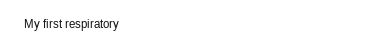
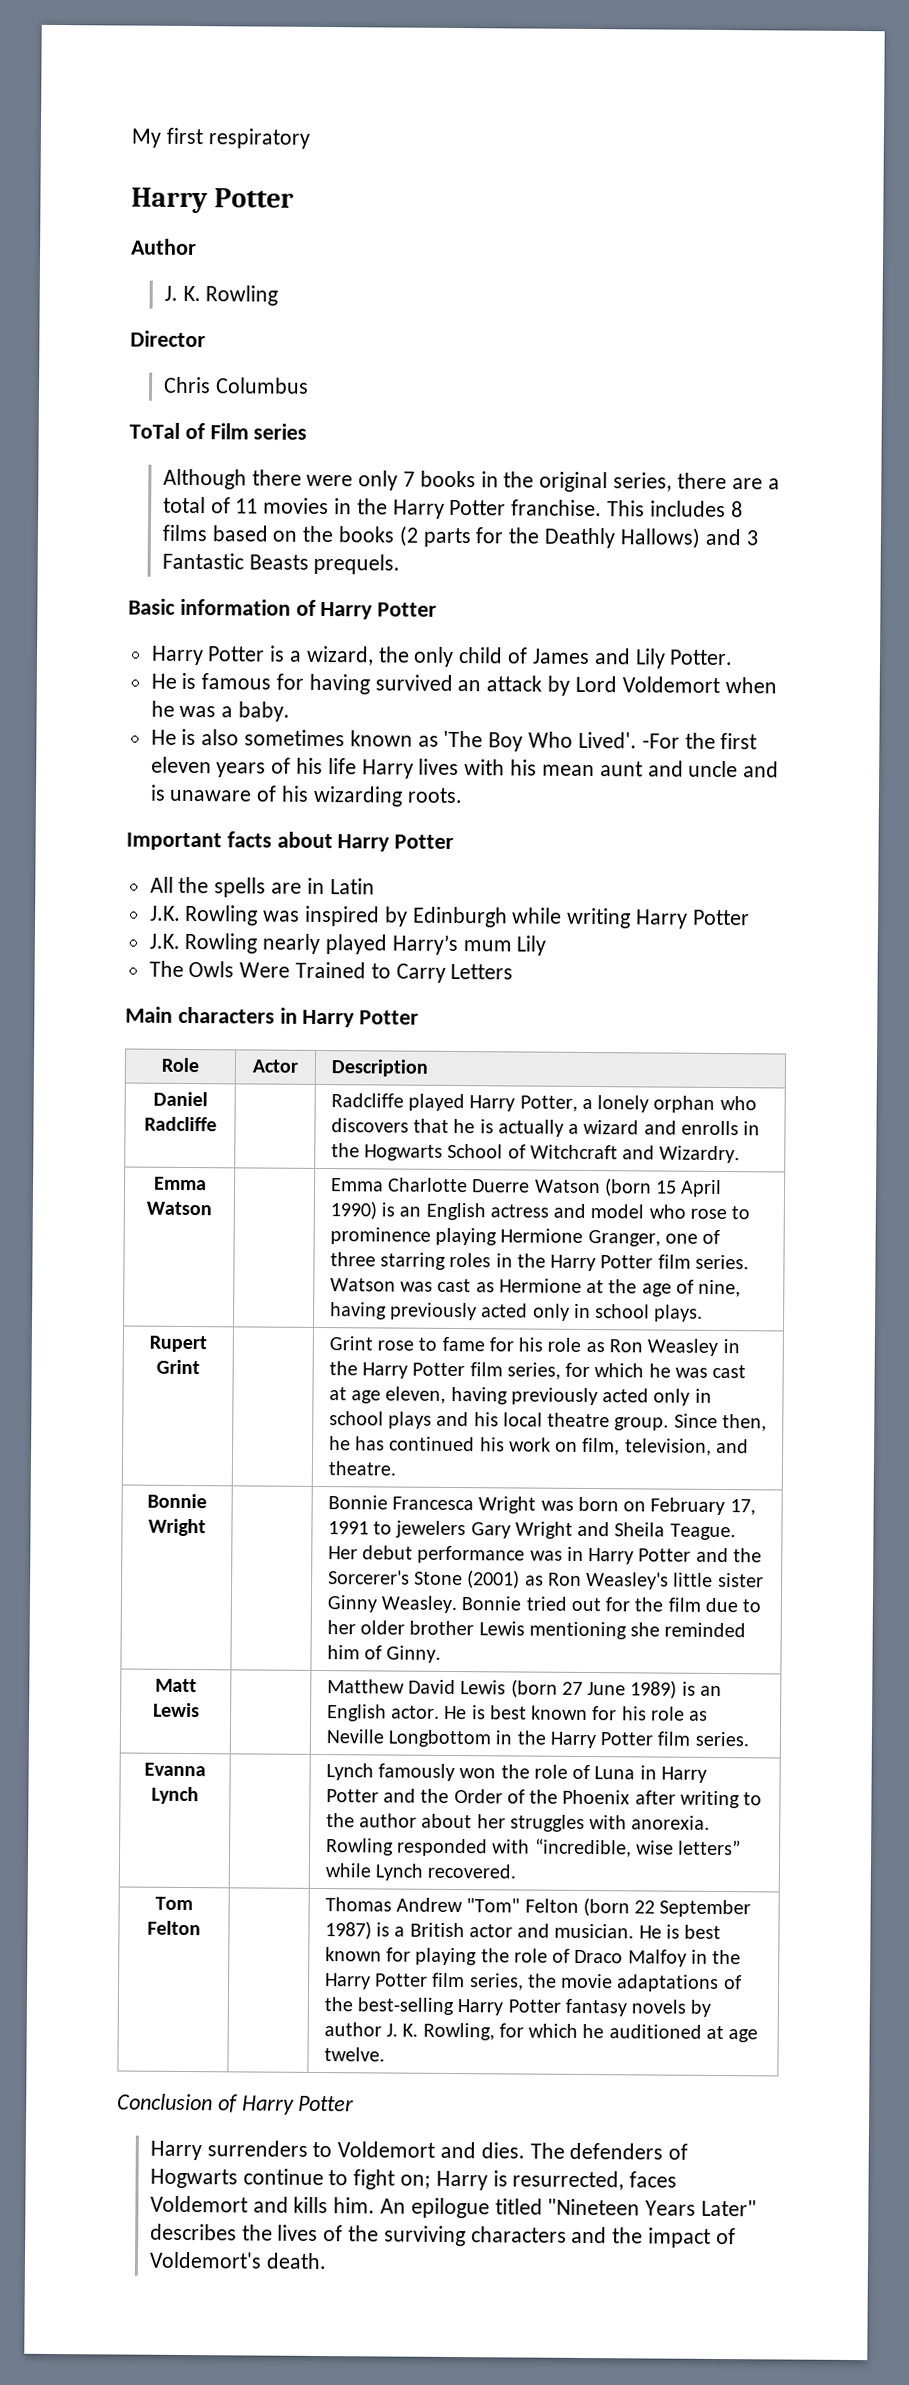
  My first respiratory
+ Harry Potter
+ Author
+ J. K. Rowling
+ Director
+ Chris Columbus
+ ToTal of Film series
+ Although there were only 7 books in the original series, there are a total of 11 movies in the Harry Potter franchise. This includes 8 films based on the books (2 parts for the Deathly Hallows) and 3 Fantastic Beasts prequels.
+ Basic information of Harry Potter
+ Harry Potter is a wizard, the only child of James and Lily Potter.
+ He is famous for having survived an attack by Lord Voldemort when he was a baby.
+ He is also sometimes known as 'The Boy Who Lived'. -For the first eleven years of his life Harry lives with his mean aunt and uncle and is unaware of his wizarding roots.
+ Important facts about Harry Potter
+ All the spells are in Latin
+ J.K. Rowling was inspired by Edinburgh while writing Harry Potter
+ J.K. Rowling nearly played Harry’s mum Lily
+ The Owls Were Trained to Carry Letters
+ Main characters in Harry Potter
+ Role | Actor | Description
+ Daniel Radcliffe | | Radcliffe played Harry Potter, a lonely orphan who discovers that he is actually a wizard and enrolls in the Hogwarts School of Witchcraft and Wizardry.
+ Emma Watson | | Emma Charlotte Duerre Watson (born 15 April 1990) is an English actress and model who rose to prominence playing Hermione Granger, one of three starring roles in the Harry Potter film series. Watson was cast as Hermione at the age of nine, having previously acted only in school plays.
+ Rupert Grint | | Grint rose to fame for his role as Ron Weasley in the Harry Potter film series, for which he was cast at age eleven, having previously acted only in school plays and his local theatre group. Since then, he has continued his work on film, television, and theatre.
+ Bonnie Wright | | Bonnie Francesca Wright was born on February 17, 1991 to jewelers Gary Wright and Sheila Teague. Her debut performance was in Harry Potter and the Sorcerer's Stone (2001) as Ron Weasley's little sister Ginny Weasley. Bonnie tried out for the film due to her older brother Lewis mentioning she reminded him of Ginny.
+ Matt Lewis | | Matthew David Lewis (born 27 June 1989) is an English actor. He is best known for his role as Neville Longbottom in the Harry Potter film series.
+ Evanna Lynch | | Lynch famously won the role of Luna in Harry Potter and the Order of the Phoenix after writing to the author about her struggles with anorexia. Rowling responded with “incredible, wise letters” while Lynch recovered.
+ Tom Felton | | Thomas Andrew "Tom" Felton (born 22 September 1987) is a British actor and musician. He is best known for playing the role of Draco Malfoy in the Harry Potter film series, the movie adaptations of the best-selling Harry Potter fantasy novels by author J. K. Rowling, for which he auditioned at age twelve.
+ Conclusion of Harry Potter
+ Harry surrenders to Voldemort and dies. The defenders of Hogwarts continue to fight on; Harry is resurrected, faces Voldemort and kills him. An epilogue titled "Nineteen Years Later" describes the lives of the surviving characters and the impact of Voldemort's death.

